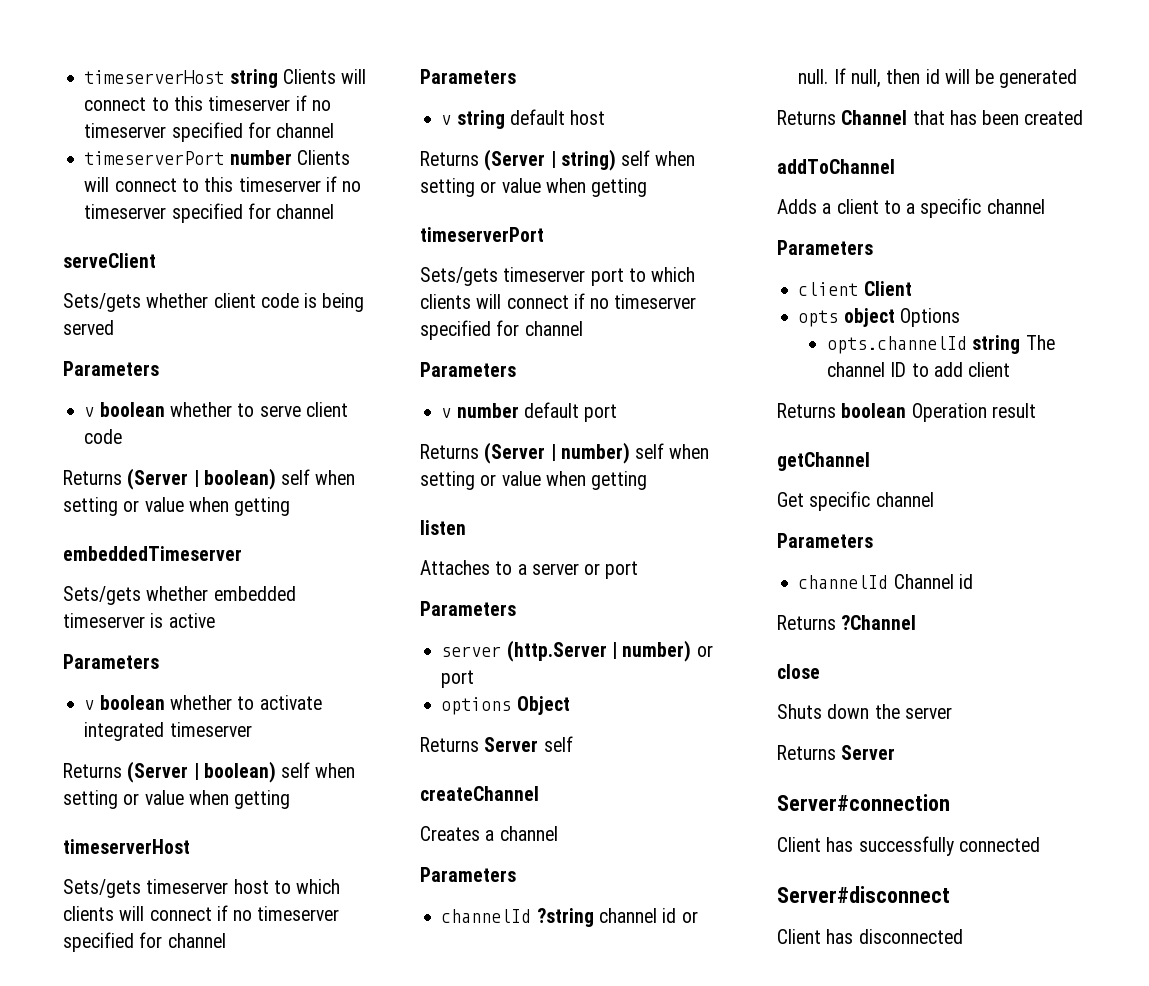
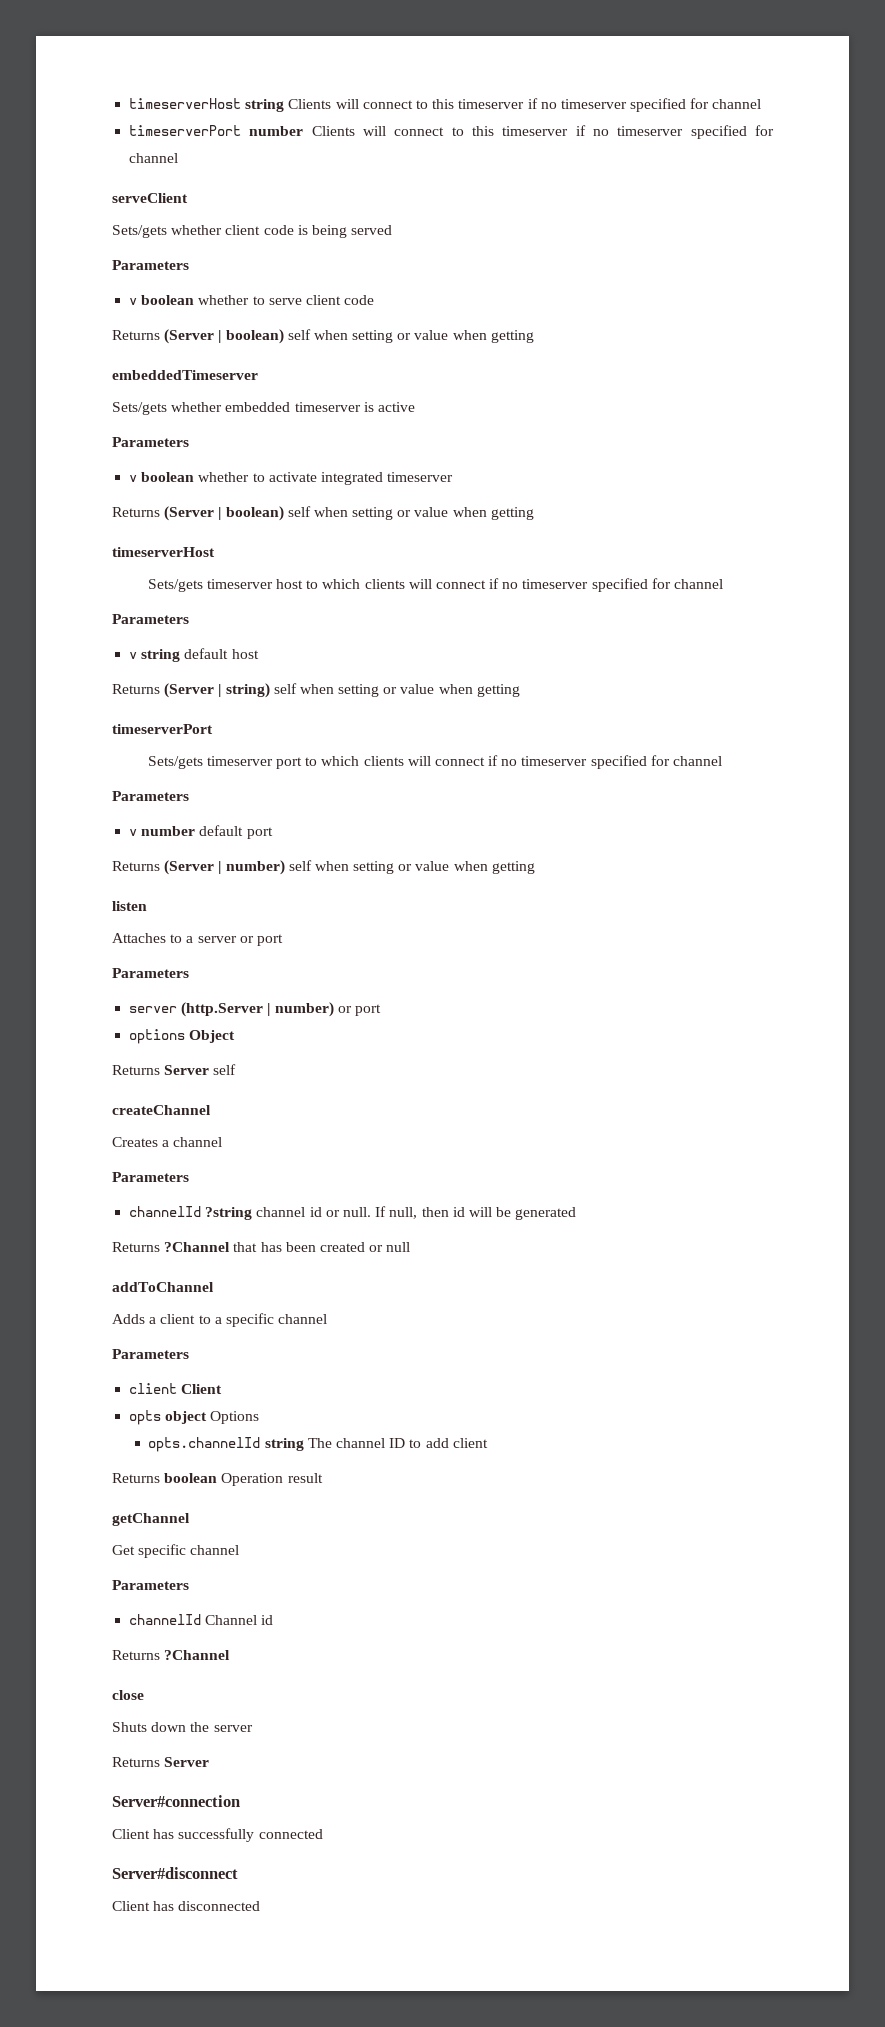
- Returns Channel that has been created
+ Returns ?Channel that has been created or null

